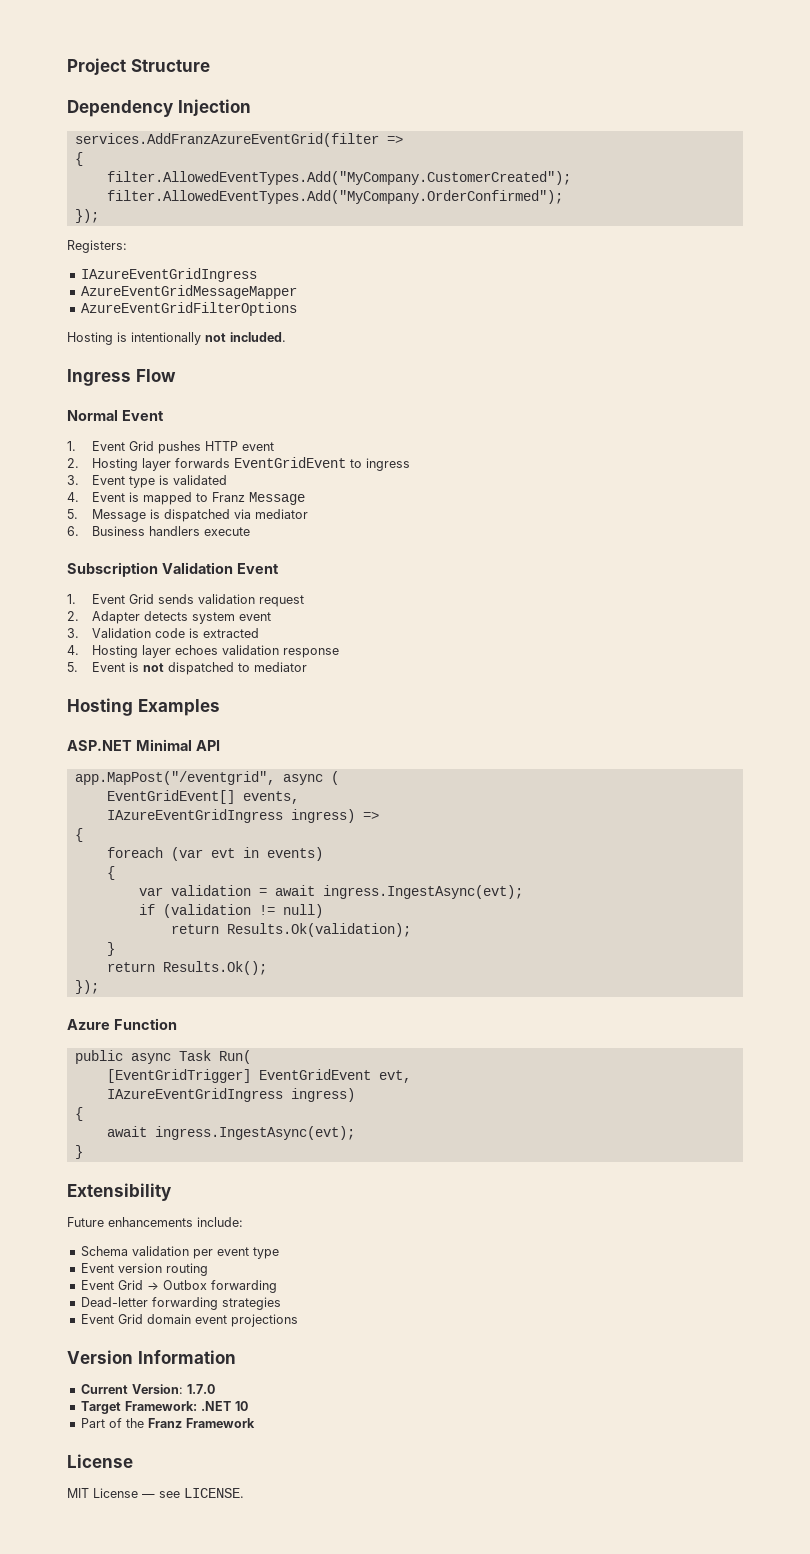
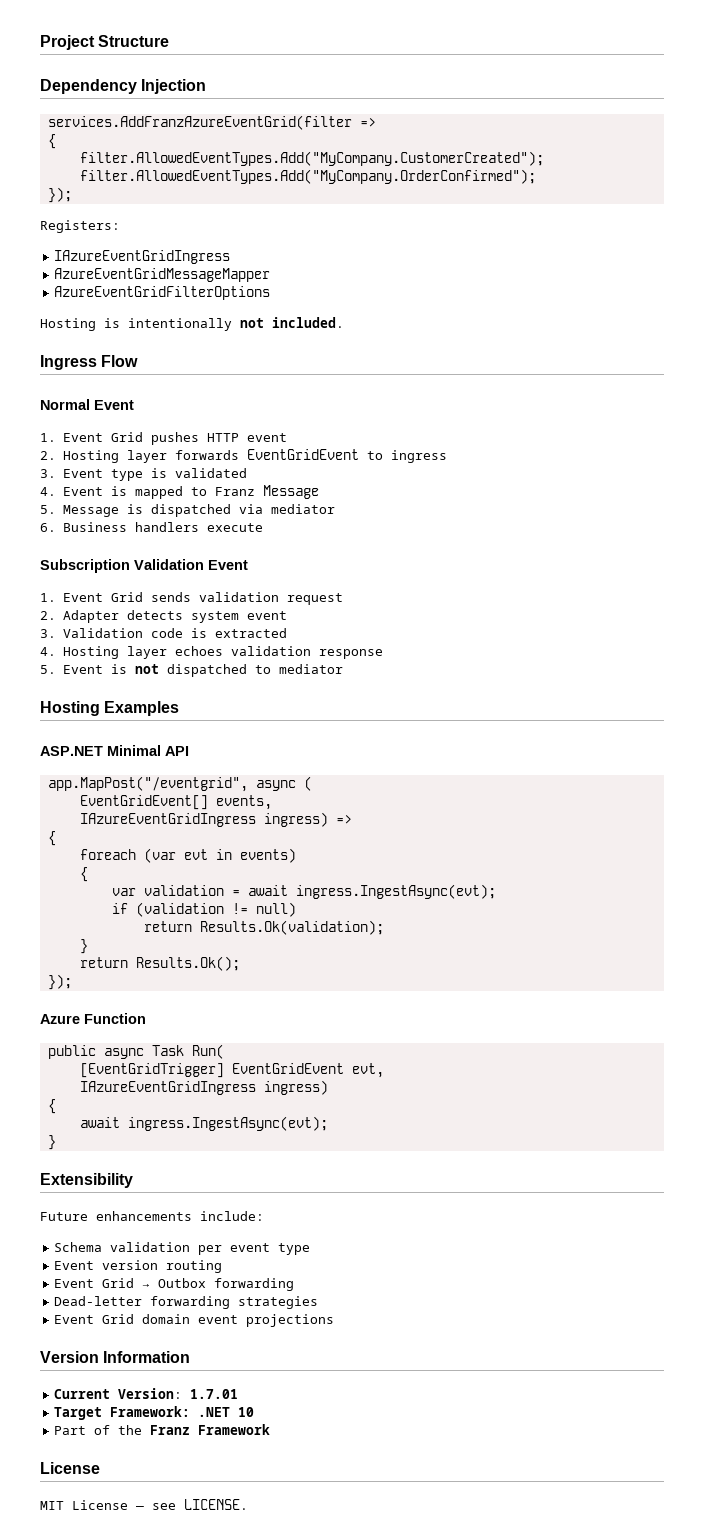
- Current Version: 1.7.0
+ Current Version: 1.7.01

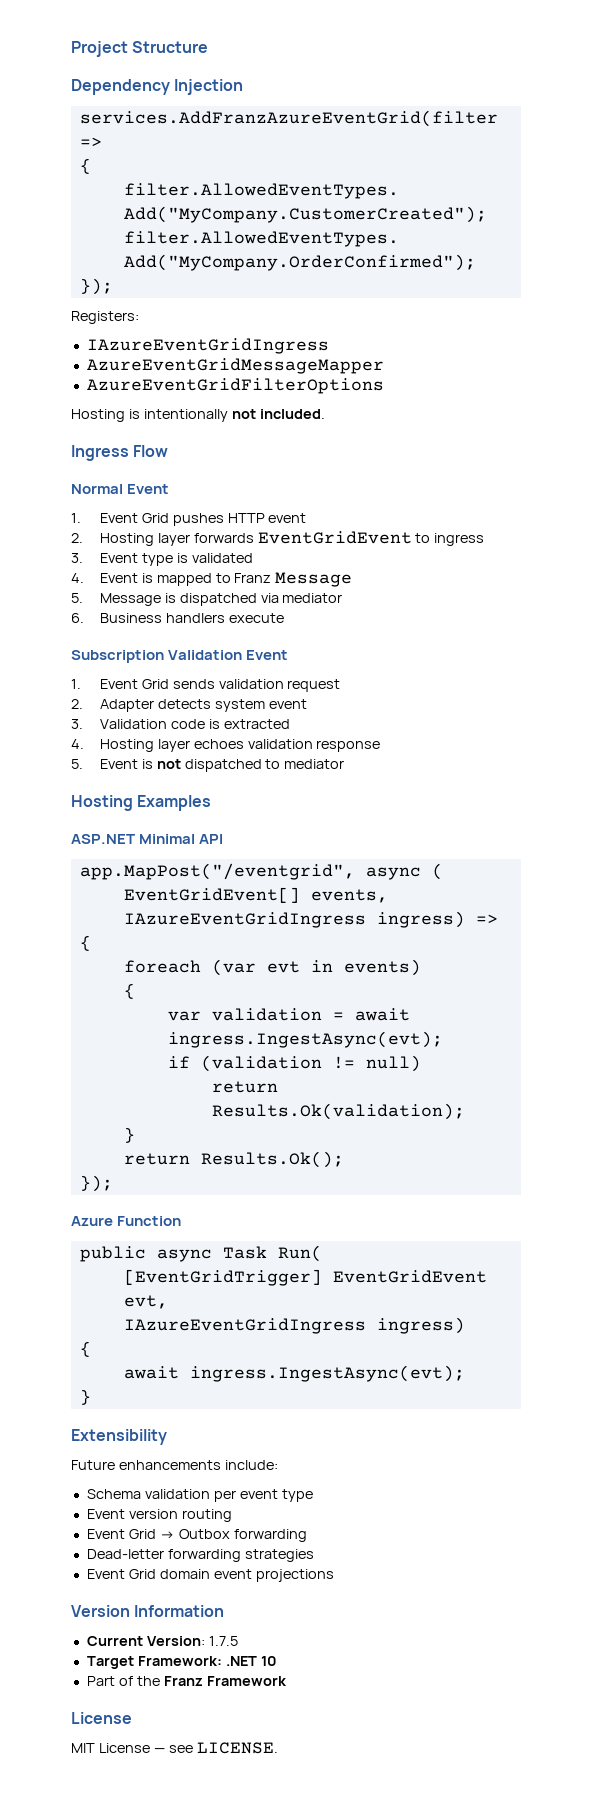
- Current Version: 1.7.01
+ Current Version: 1.7.5

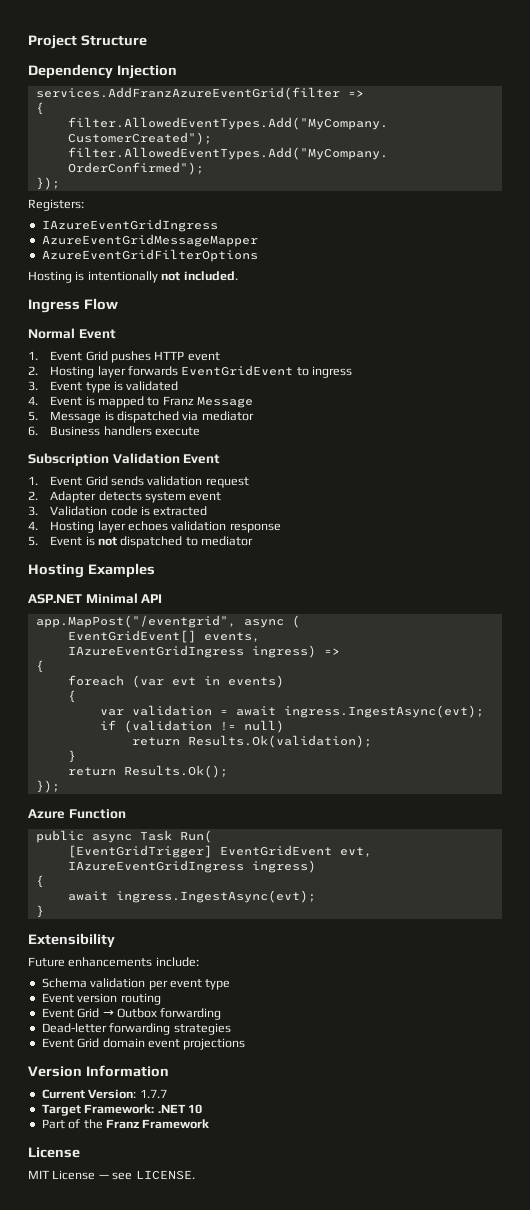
- Current Version: 1.7.5
+ Current Version: 1.7.7

